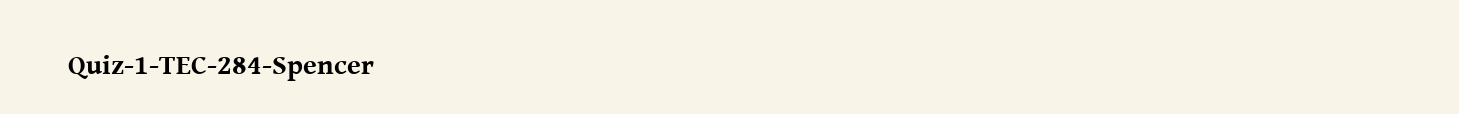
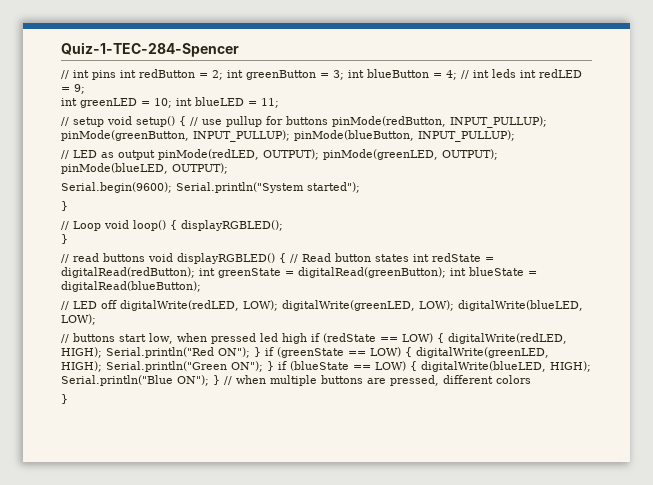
+ // int pins int redButton = 2; int greenButton = 3; int blueButton = 4; // int leds int redLED = 9;
+ int greenLED = 10; int blueLED = 11;
+ // setup void setup() { // use pullup for buttons pinMode(redButton, INPUT_PULLUP); pinMode(greenButton, INPUT_PULLUP); pinMode(blueButton, INPUT_PULLUP);
+ // LED as output pinMode(redLED, OUTPUT); pinMode(greenLED, OUTPUT); pinMode(blueLED, OUTPUT);
+ Serial.begin(9600); Serial.println("System started");
+ }
+ // Loop void loop() { displayRGBLED();
+ }
+ // read buttons void displayRGBLED() { // Read button states int redState = digitalRead(redButton); int greenState = digitalRead(greenButton); int blueState = digitalRead(blueButton);
+ // LED off digitalWrite(redLED, LOW); digitalWrite(greenLED, LOW); digitalWrite(blueLED, LOW);
+ // buttons start low, when pressed led high if (redState == LOW) { digitalWrite(redLED, HIGH); Serial.println("Red ON"); } if (greenState == LOW) { digitalWrite(greenLED, HIGH); Serial.println("Green ON"); } if (blueState == LOW) { digitalWrite(blueLED, HIGH); Serial.println("Blue ON"); } // when multiple buttons are pressed, different colors
+ }

